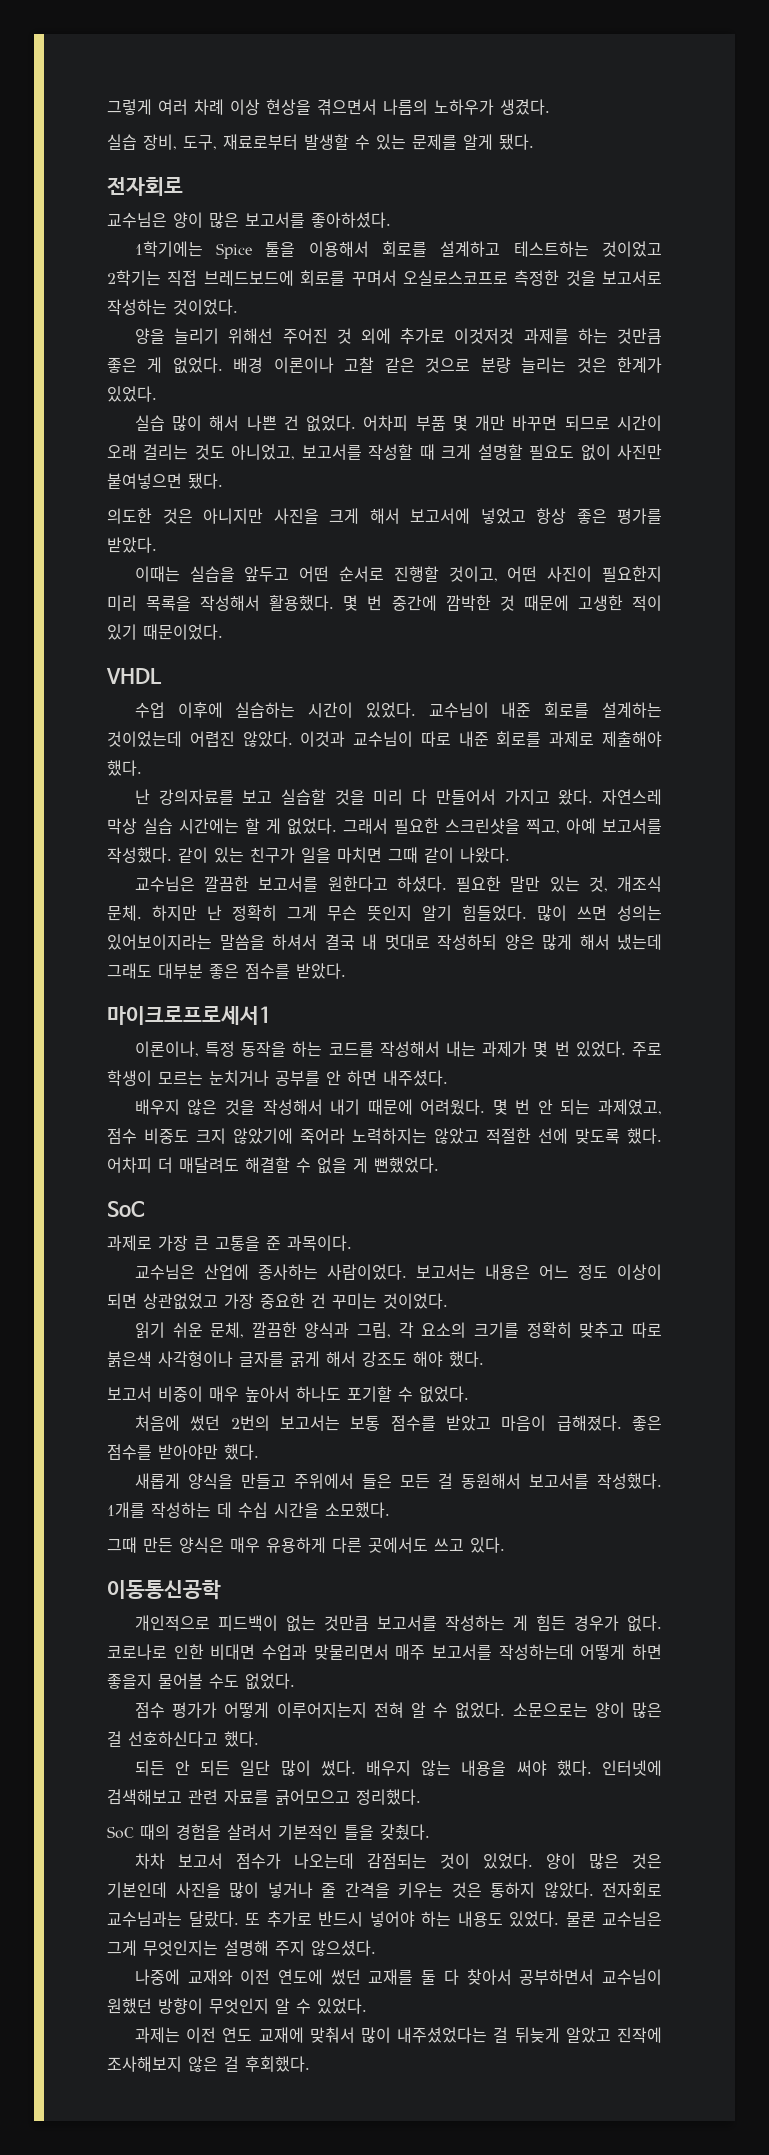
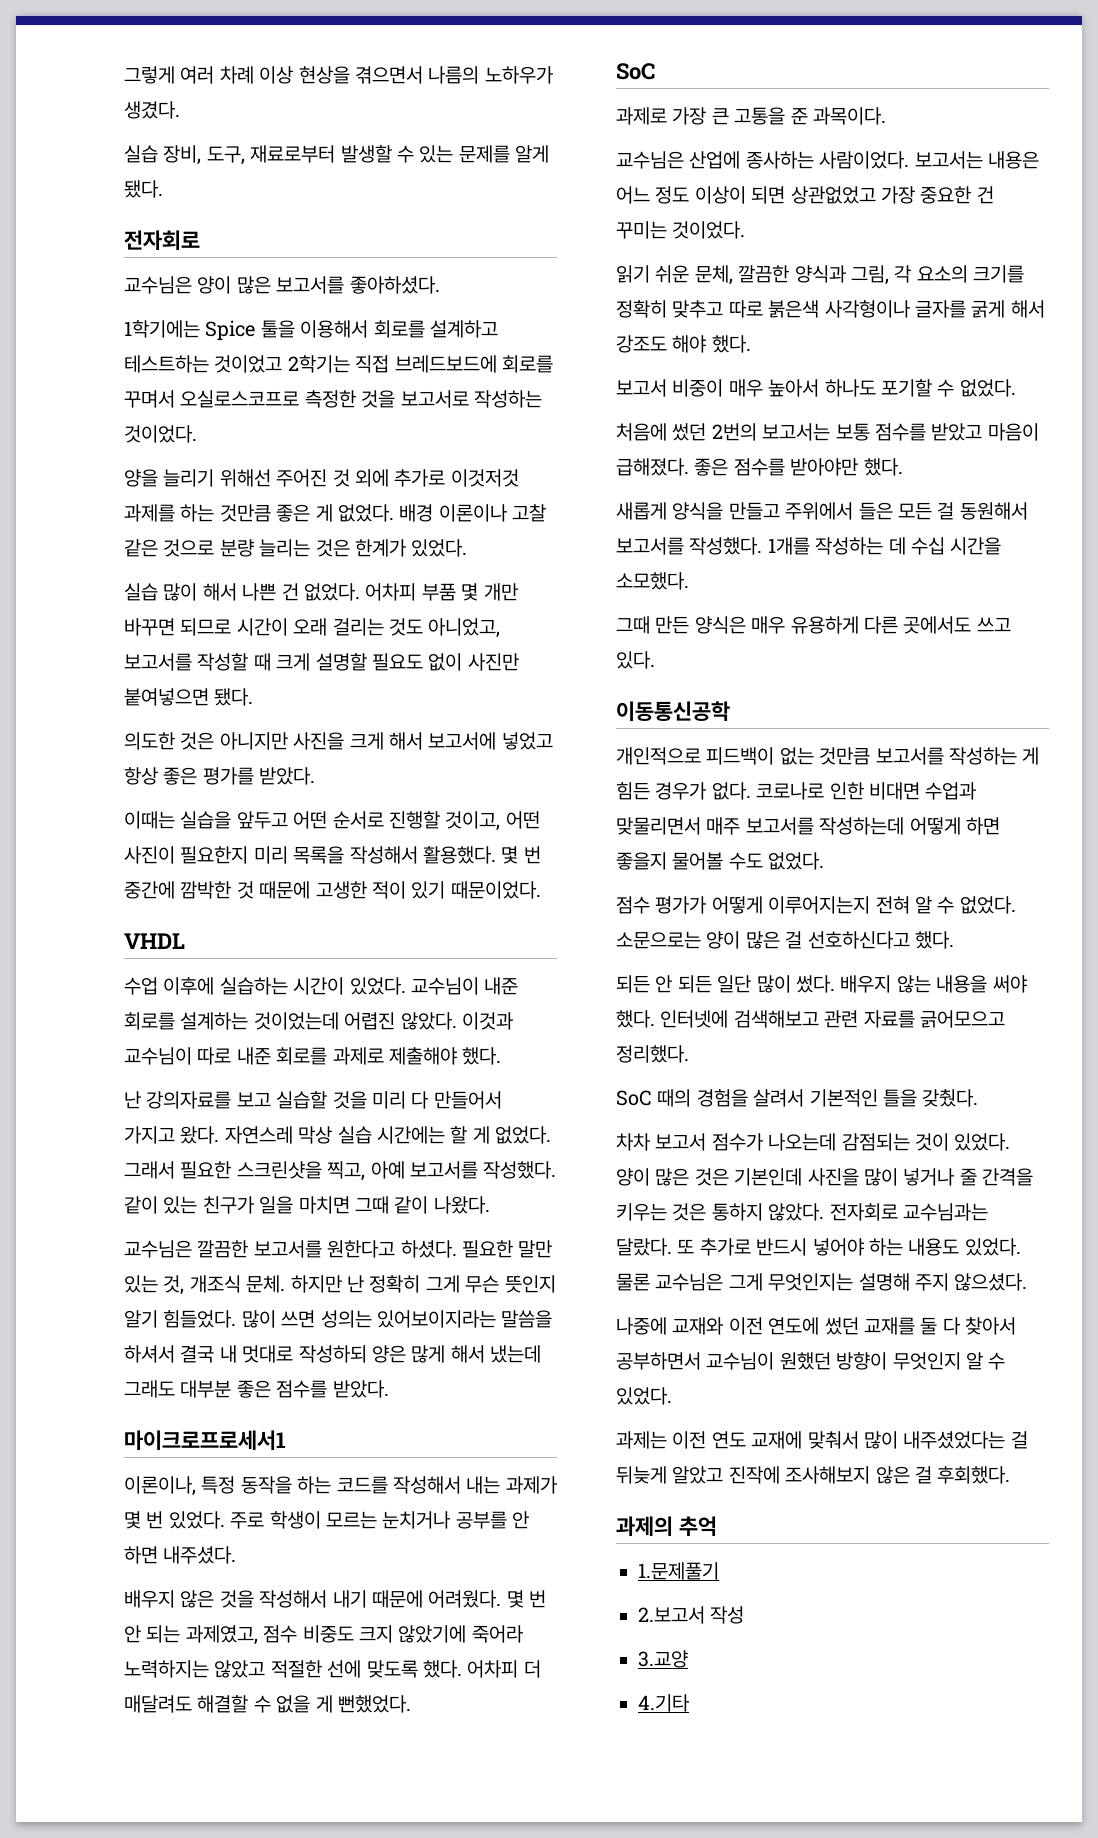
+ 과제의 추억
+ 1.문제풀기
+ 2.보고서 작성
+ 3.교양
+ 4.기타

